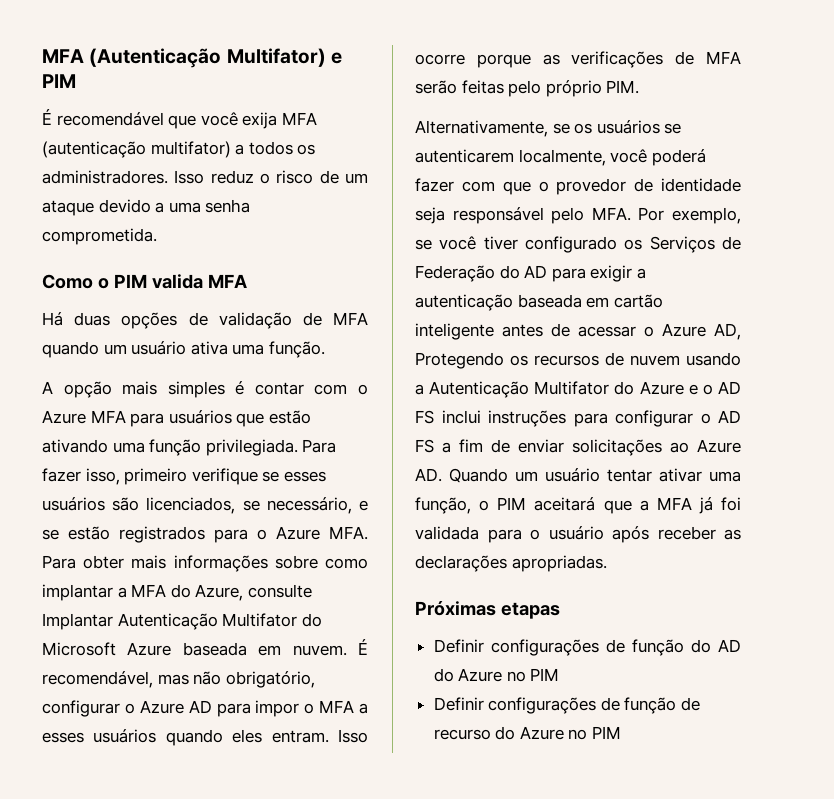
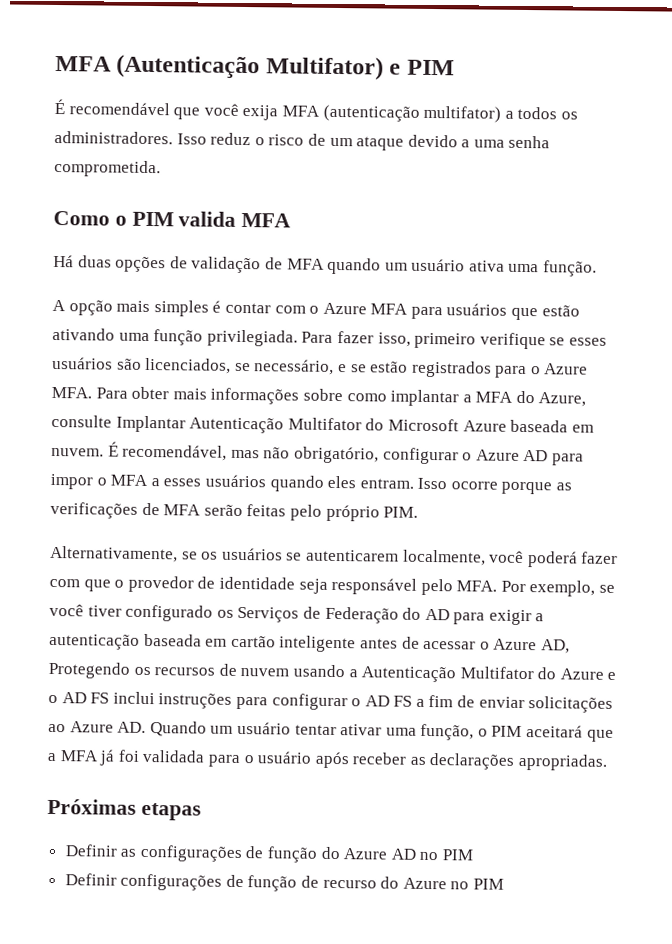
- Definir configurações de função do AD do Azure no PIM
+ Definir as configurações de função do Azure AD no PIM

